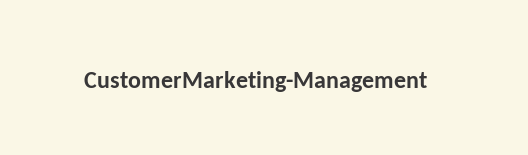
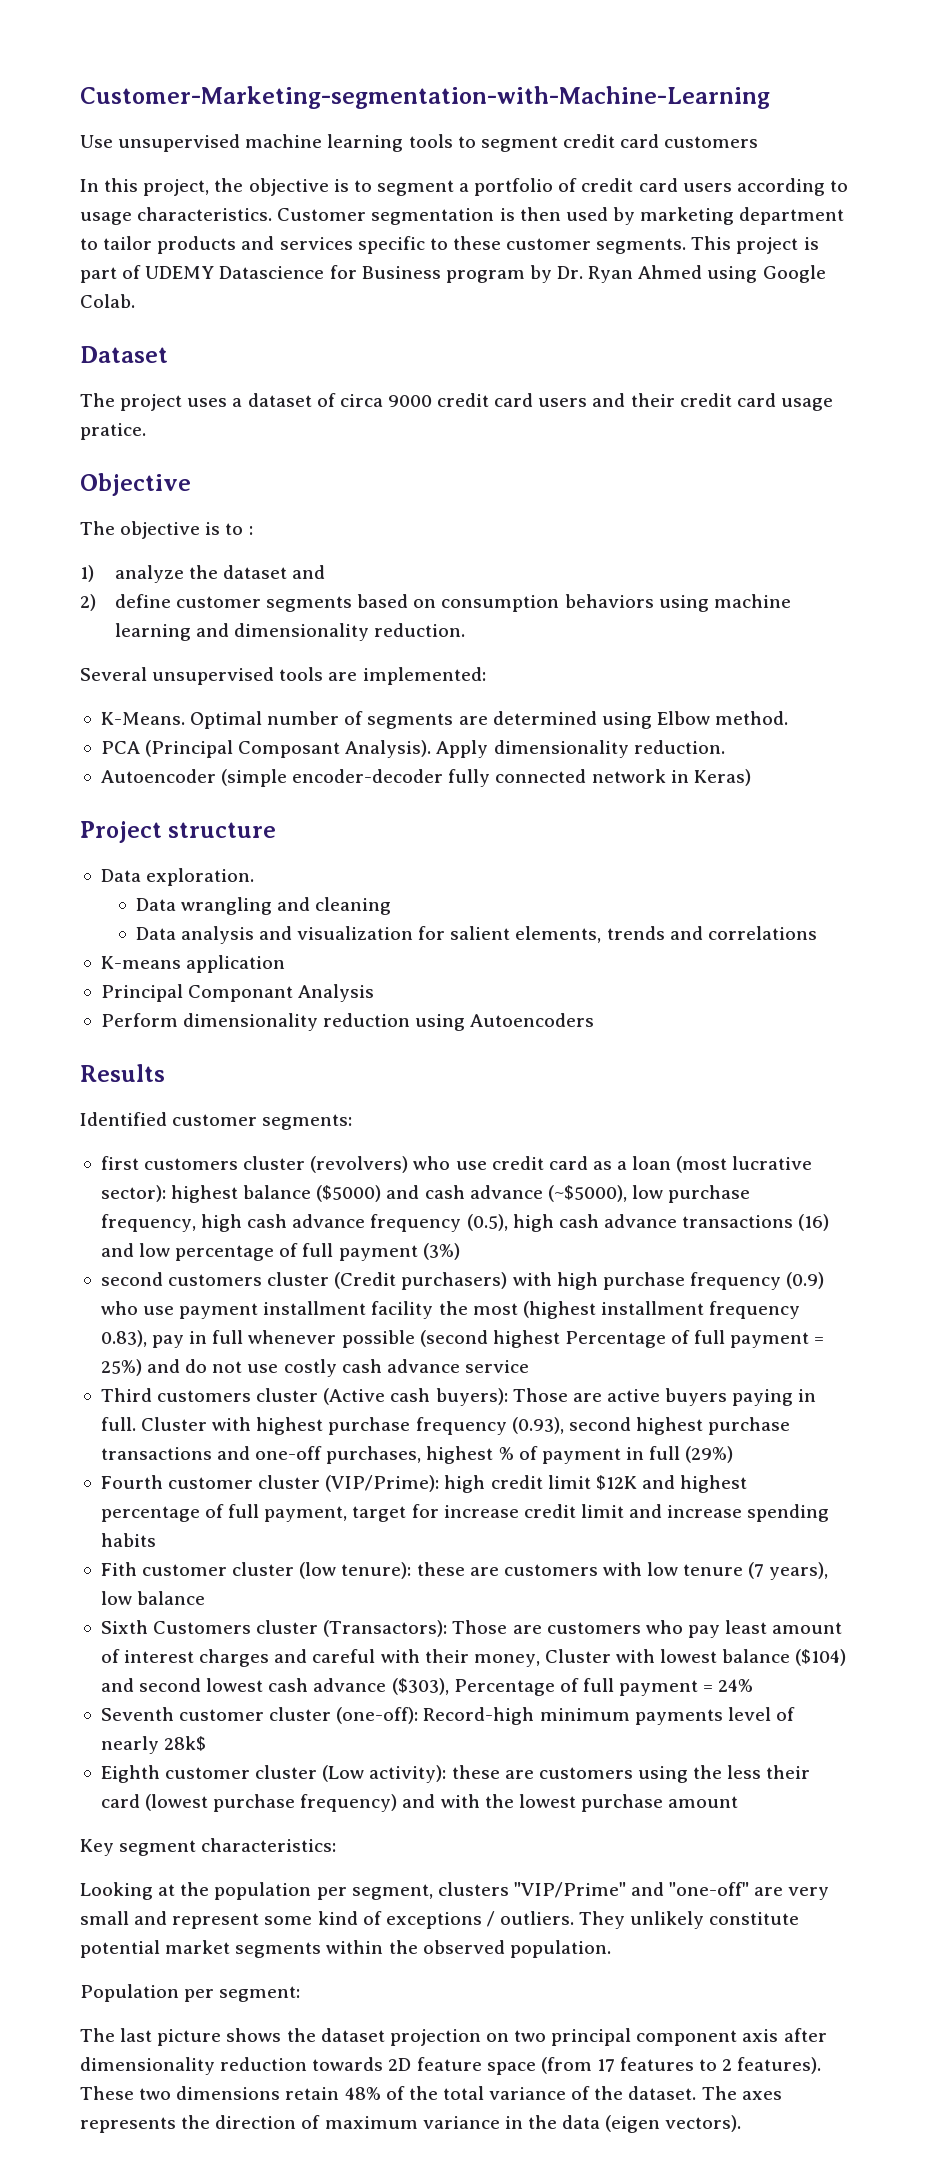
- CustomerMarketing-Management
+ Customer-Marketing-segmentation-with-Machine-Learning
+ Use unsupervised machine learning tools to segment credit card customers
+ In this project, the objective is to segment a portfolio of credit card users according to usage characteristics. Customer segmentation is then used by marketing department to tailor products and services specific to these customer segments. This project is part of UDEMY Datascience for Business program by Dr. Ryan Ahmed using Google Colab.
+ Dataset
+ The project uses a dataset of circa 9000 credit card users and their credit card usage pratice.
+ Objective
+ The objective is to :
+ 1) analyze the dataset and
+ 2) define customer segments based on consumption behaviors using machine learning and dimensionality reduction.
+ Several unsupervised tools are implemented:
+ K-Means. Optimal number of segments are determined using Elbow method.
+ PCA (Principal Composant Analysis). Apply dimensionality reduction.
+ Autoencoder (simple encoder-decoder fully connected network in Keras)
+ Project structure
+ Data exploration.
+ Data wrangling and cleaning
+ Data analysis and visualization for salient elements, trends and correlations
+ K-means application
+ Principal Componant Analysis
+ Perform dimensionality reduction using Autoencoders
+ Results
+ Identified customer segments:
+ first customers cluster (revolvers) who use credit card as a loan (most lucrative sector): highest balance ($5000) and cash advance (~$5000), low purchase frequency, high cash advance frequency (0.5), high cash advance transactions (16) and low percentage of full payment (3%)
+ second customers cluster (Credit purchasers) with high purchase frequency (0.9) who use payment installment facility the most (highest installment frequency 0.83), pay in full whenever possible (second highest Percentage of full payment = 25%) and do not use costly cash advance service
+ Third customers cluster (Active cash buyers): Those are active buyers paying in full. Cluster with highest purchase frequency (0.93), second highest purchase transactions and one-off purchases, highest % of payment in full (29%)
+ Fourth customer cluster (VIP/Prime): high credit limit $12K and highest percentage of full payment, target for increase credit limit and increase spending habits
+ Fith customer cluster (low tenure): these are customers with low tenure (7 years), low balance
+ Sixth Customers cluster (Transactors): Those are customers who pay least amount of interest charges and careful with their money, Cluster with lowest balance ($104) and second lowest cash advance ($303), Percentage of full payment = 24%
+ Seventh customer cluster (one-off): Record-high minimum payments level of nearly 28k$
+ Eighth customer cluster (Low activity): these are customers using the less their card (lowest purchase frequency) and with the lowest purchase amount
+ Key segment characteristics:
+ Looking at the population per segment, clusters "VIP/Prime" and "one-off" are very small and represent some kind of exceptions / outliers. They unlikely constitute potential market segments within the observed population.
+ Population per segment:
+ The last picture shows the dataset projection on two principal component axis after dimensionality reduction towards 2D feature space (from 17 features to 2 features). These two dimensions retain 48% of the total variance of the dataset. The axes represents the direction of maximum variance in the data (eigen vectors).

